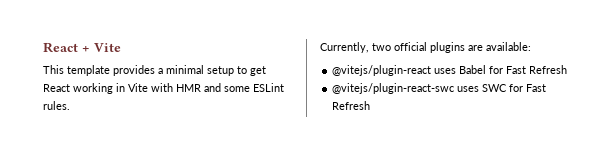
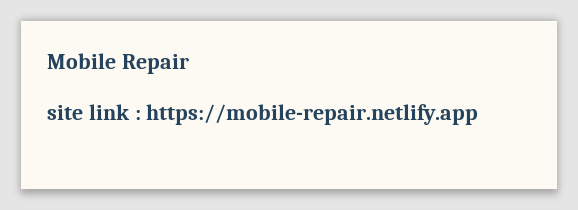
- React + Vite
- This template provides a minimal setup to get React working in Vite with HMR and some ESLint rules.
- Currently, two official plugins are available:
- @vitejs/plugin-react uses Babel for Fast Refresh
- @vitejs/plugin-react-swc uses SWC for Fast Refresh
+ Mobile Repair
+ site link : https://mobile-repair.netlify.app

